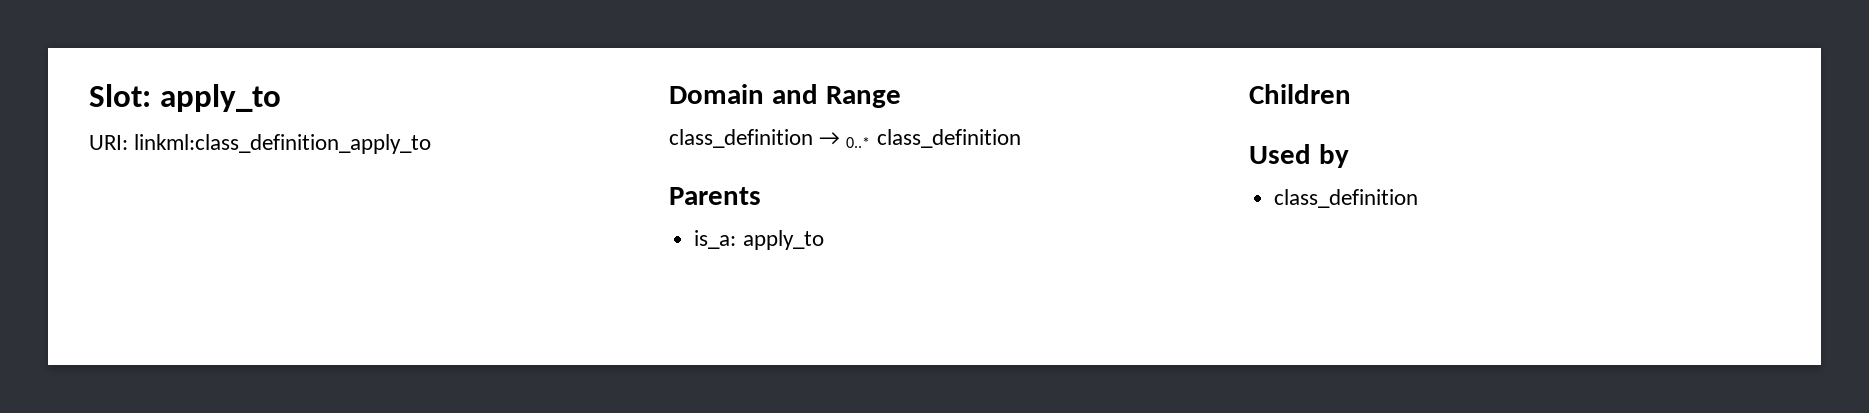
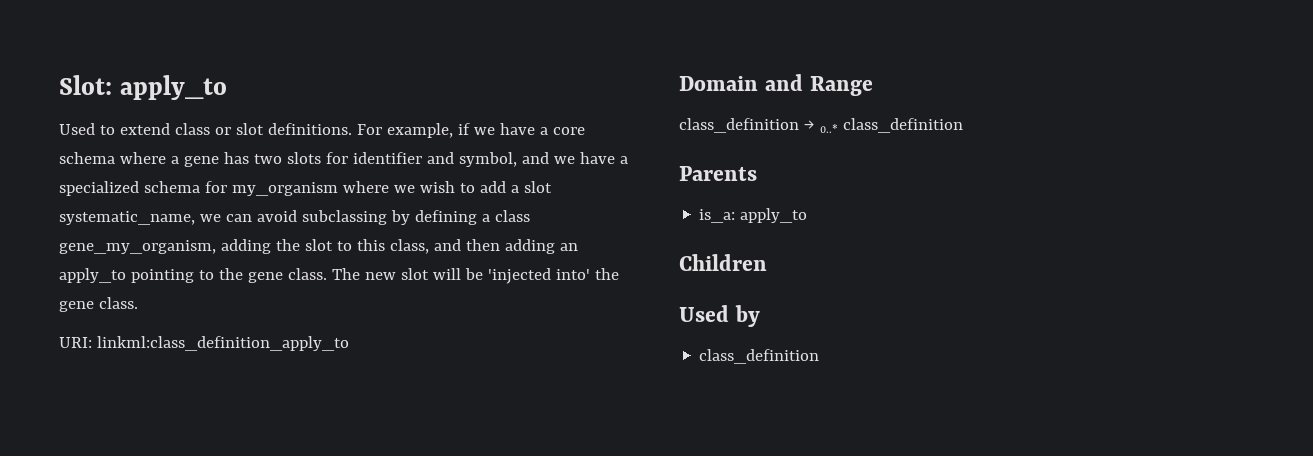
+ Used to extend class or slot definitions. For example, if we have a core schema where a gene has two slots for identifier and symbol, and we have a specialized schema for my_organism where we wish to add a slot systematic_name, we can avoid subclassing by defining a class gene_my_organism, adding the slot to this class, and then adding an apply_to pointing to the gene class. The new slot will be 'injected into' the gene class.

